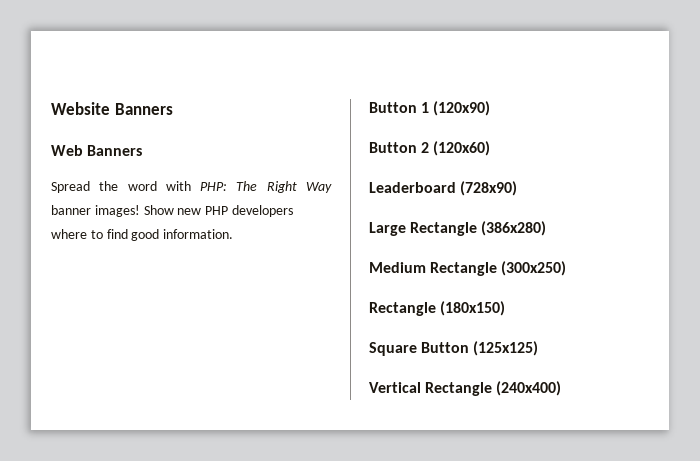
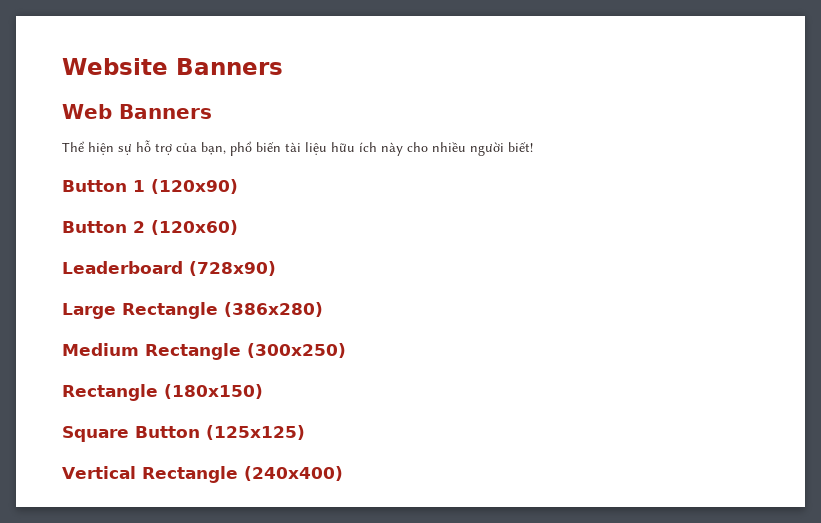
- Spread the word with PHP: The Right Way banner images! Show new PHP developers where to find good information.
+ Thể hiện sự hỗ trợ của bạn, phổ biến tài liệu hữu ích này cho nhiều người biết!

